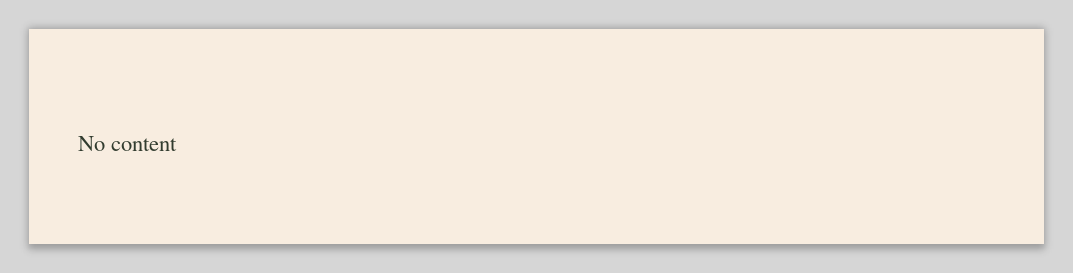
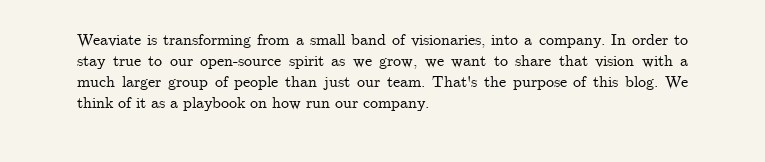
- No content
+ Weaviate is transforming from a small band of visionaries, into a company. In order to stay true to our open-source spirit as we grow, we want to share that vision with a much larger group of people than just our team. That's the purpose of this blog. We think of it as a playbook on how run our company.

